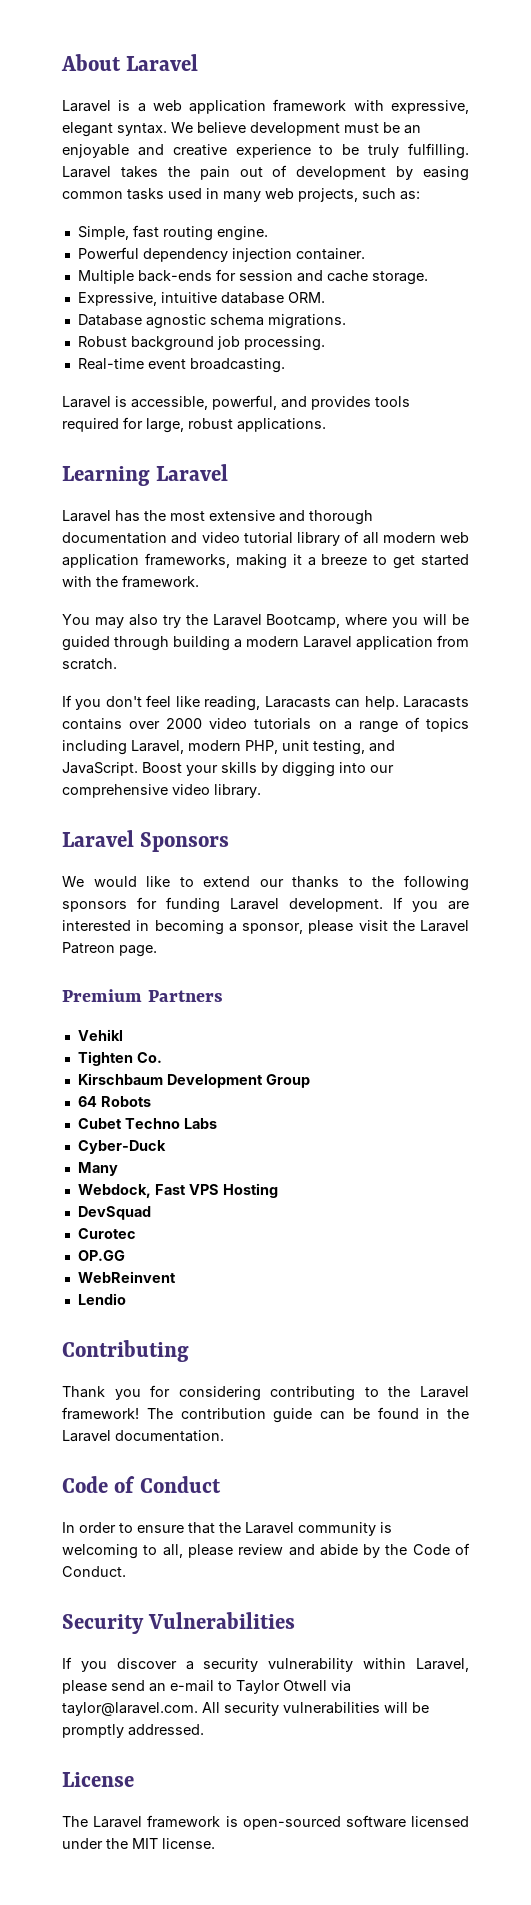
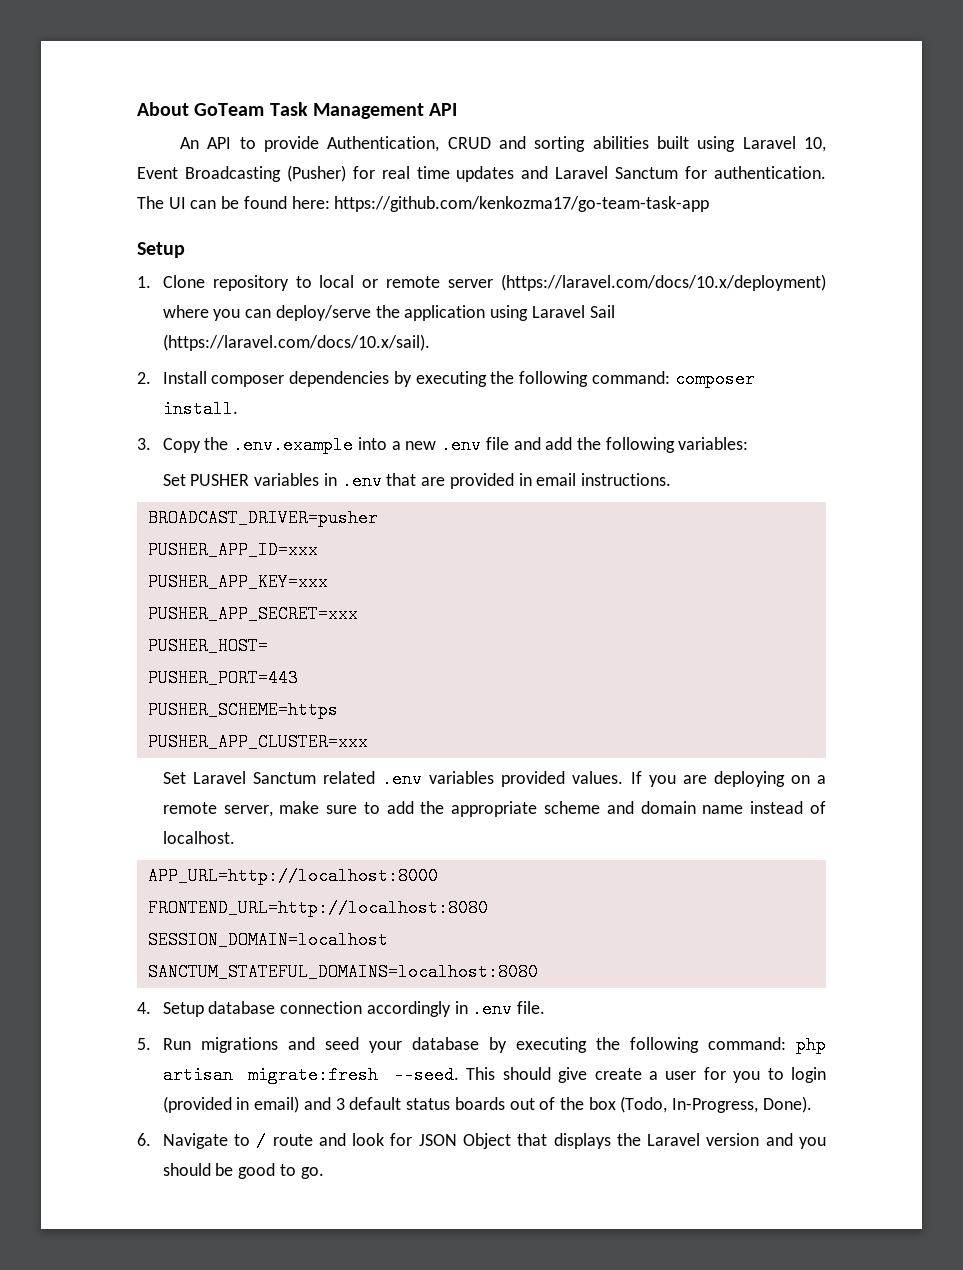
- About Laravel
- Laravel is a web application framework with expressive, elegant syntax. We believe development must be an enjoyable and creative experience to be truly fulfilling. Laravel takes the pain out of development by easing common tasks used in many web projects, such as:
- Simple, fast routing engine.
- Powerful dependency injection container.
- Multiple back-ends for session and cache storage.
- Expressive, intuitive database ORM.
- Database agnostic schema migrations.
- Robust background job processing.
- Real-time event broadcasting.
- Laravel is accessible, powerful, and provides tools required for large, robust applications.
- Learning Laravel
- Laravel has the most extensive and thorough documentation and video tutorial library of all modern web application frameworks, making it a breeze to get started with the framework.
- You may also try the Laravel Bootcamp, where you will be guided through building a modern Laravel application from scratch.
- If you don't feel like reading, Laracasts can help. Laracasts contains over 2000 video tutorials on a range of topics including Laravel, modern PHP, unit testing, and JavaScript. Boost your skills by digging into our comprehensive video library.
- Laravel Sponsors
- We would like to extend our thanks to the following sponsors for funding Laravel development. If you are interested in becoming a sponsor, please visit the Laravel Patreon page.
- Premium Partners
- Vehikl
- Tighten Co.
- Kirschbaum Development Group
- 64 Robots
- Cubet Techno Labs
- Cyber-Duck
- Many
- Webdock, Fast VPS Hosting
- DevSquad
- Curotec
- OP.GG
- WebReinvent
- Lendio
- Contributing
- Thank you for considering contributing to the Laravel framework! The contribution guide can be found in the Laravel documentation.
- Code of Conduct
- In order to ensure that the Laravel community is welcoming to all, please review and abide by the Code of Conduct.
- Security Vulnerabilities
- If you discover a security vulnerability within Laravel, please send an e-mail to Taylor Otwell via taylor@laravel.com. All security vulnerabilities will be promptly addressed.
- License
- The Laravel framework is open-sourced software licensed under the MIT license.
+ About GoTeam Task Management API
+ An API to provide Authentication, CRUD and sorting abilities built using Laravel 10, Event Broadcasting (Pusher) for real time updates and Laravel Sanctum for authentication. The UI can be found here: https://github.com/kenkozma17/go-team-task-app
+ Setup
+ 1. Clone repository to local or remote server (https://laravel.com/docs/10.x/deployment) where you can deploy/serve the application using Laravel Sail (https://laravel.com/docs/10.x/sail).
+ 2. Install composer dependencies by executing the following command: composer install.
+ 3. Copy the .env.example into a new .env file and add the following variables:
+ Set PUSHER variables in .env that are provided in email instructions.
+ BROADCAST_DRIVER=pusher
+ PUSHER_APP_ID=xxx
+ PUSHER_APP_KEY=xxx
+ PUSHER_APP_SECRET=xxx
+ PUSHER_HOST=
+ PUSHER_PORT=443
+ PUSHER_SCHEME=https
+ PUSHER_APP_CLUSTER=xxx
+ Set Laravel Sanctum related .env variables provided values. If you are deploying on a remote server, make sure to add the appropriate scheme and domain name instead of localhost.
+ APP_URL=http://localhost:8000
+ FRONTEND_URL=http://localhost:8080
+ SESSION_DOMAIN=localhost
+ SANCTUM_STATEFUL_DOMAINS=localhost:8080
+ 4. Setup database connection accordingly in .env file.
+ 5. Run migrations and seed your database by executing the following command: php artisan migrate:fresh --seed. This should give create a user for you to login (provided in email) and 3 default status boards out of the box (Todo, In-Progress, Done).
+ 6. Navigate to / route and look for JSON Object that displays the Laravel version and you should be good to go.

